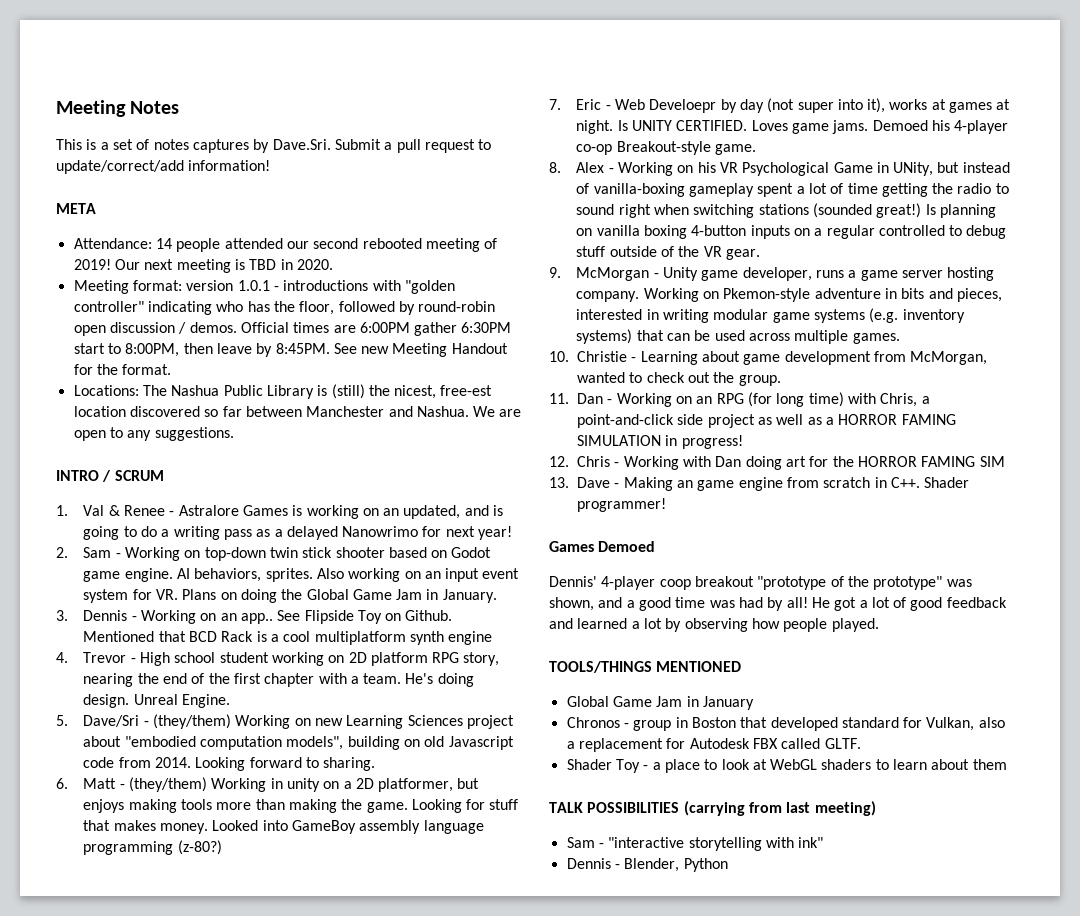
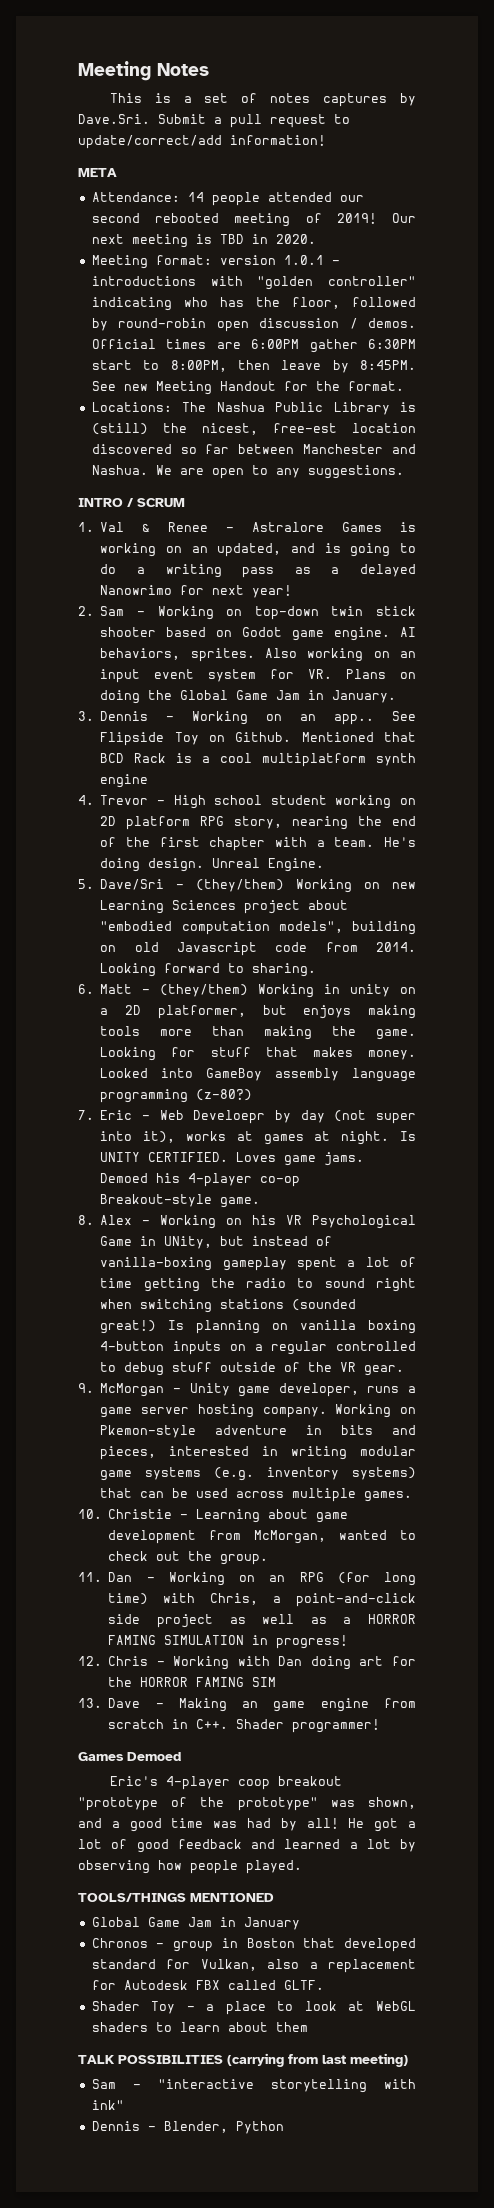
- Dennis' 4-player coop breakout "prototype of the prototype" was shown, and a good time was had by all!
+ Eric's 4-player coop breakout "prototype of the prototype" was shown, and a good time was had by all!

